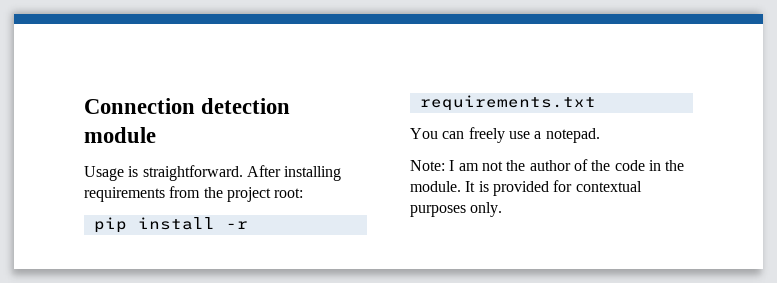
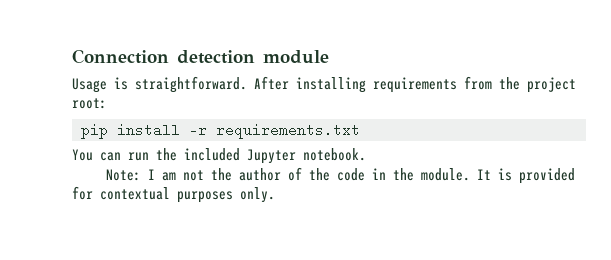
- You can freely use a notepad.
+ You can run the included Jupyter notebook.

